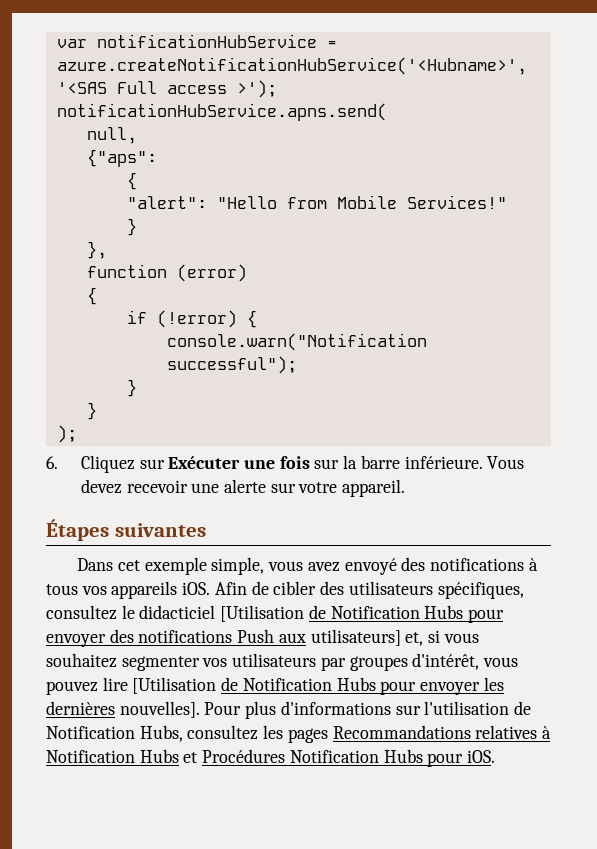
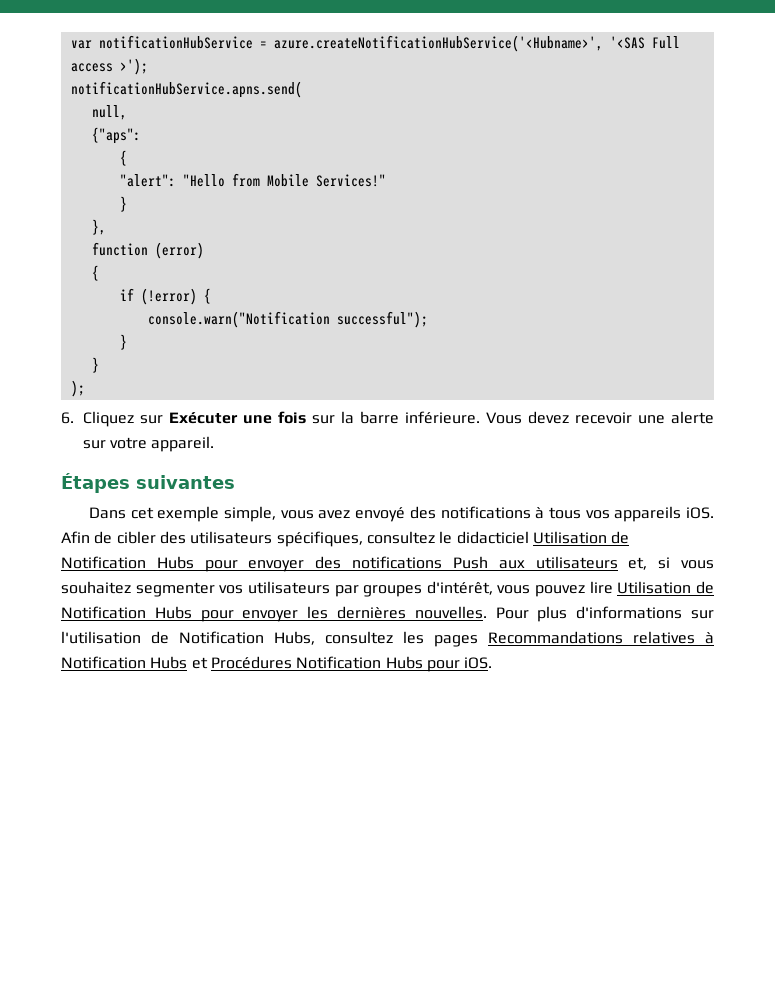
- Afin de cibler des utilisateurs spécifiques, consultez le didacticiel [Utilisation de Notification Hubs pour envoyer des notifications Push aux utilisateurs] et, si vous souhaitez segmenter vos utilisateurs par groupes d'intérêt, vous pouvez lire [Utilisation de Notification Hubs pour envoyer les dernières nouvelles].
+ Afin de cibler des utilisateurs spécifiques, consultez le didacticiel Utilisation de Notification Hubs pour envoyer des notifications Push aux utilisateurs et, si vous souhaitez segmenter vos utilisateurs par groupes d'intérêt, vous pouvez lire Utilisation de Notification Hubs pour envoyer les dernières nouvelles.

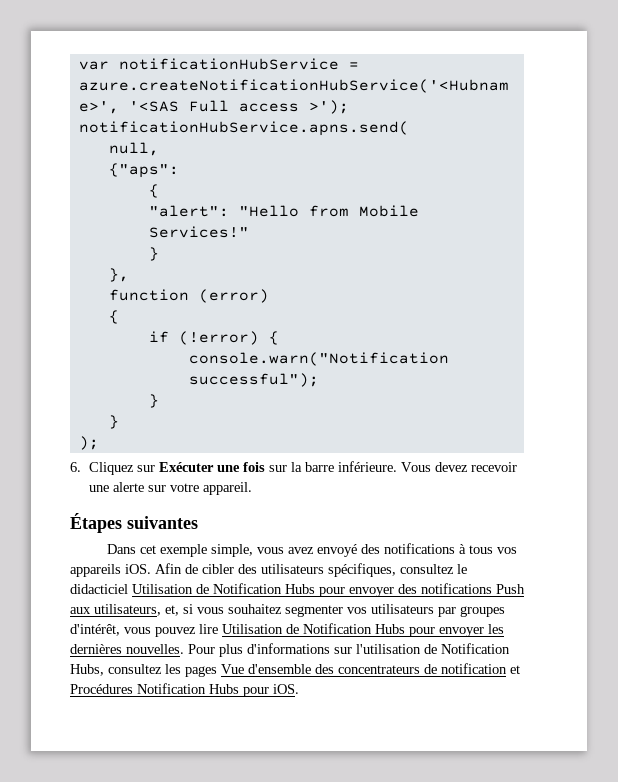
- Afin de cibler des utilisateurs spécifiques, consultez le didacticiel Utilisation de Notification Hubs pour envoyer des notifications Push aux utilisateurs et, si vous souhaitez segmenter vos utilisateurs par groupes d'intérêt, vous pouvez lire Utilisation de Notification Hubs pour envoyer les dernières nouvelles.
+ Afin de cibler des utilisateurs spécifiques, consultez le didacticiel Utilisation de Notification Hubs pour envoyer des notifications Push aux utilisateurs, et, si vous souhaitez segmenter vos utilisateurs par groupes d'intérêt, vous pouvez lire Utilisation de Notification Hubs pour envoyer les dernières nouvelles.
- Pour plus d'informations sur l'utilisation de Notification Hubs, consultez les pages Recommandations relatives à Notification Hubs et Procédures Notification Hubs pour iOS.
+ Pour plus d'informations sur l'utilisation de Notification Hubs, consultez les pages Vue d'ensemble des concentrateurs de notification et Procédures Notification Hubs pour iOS.

